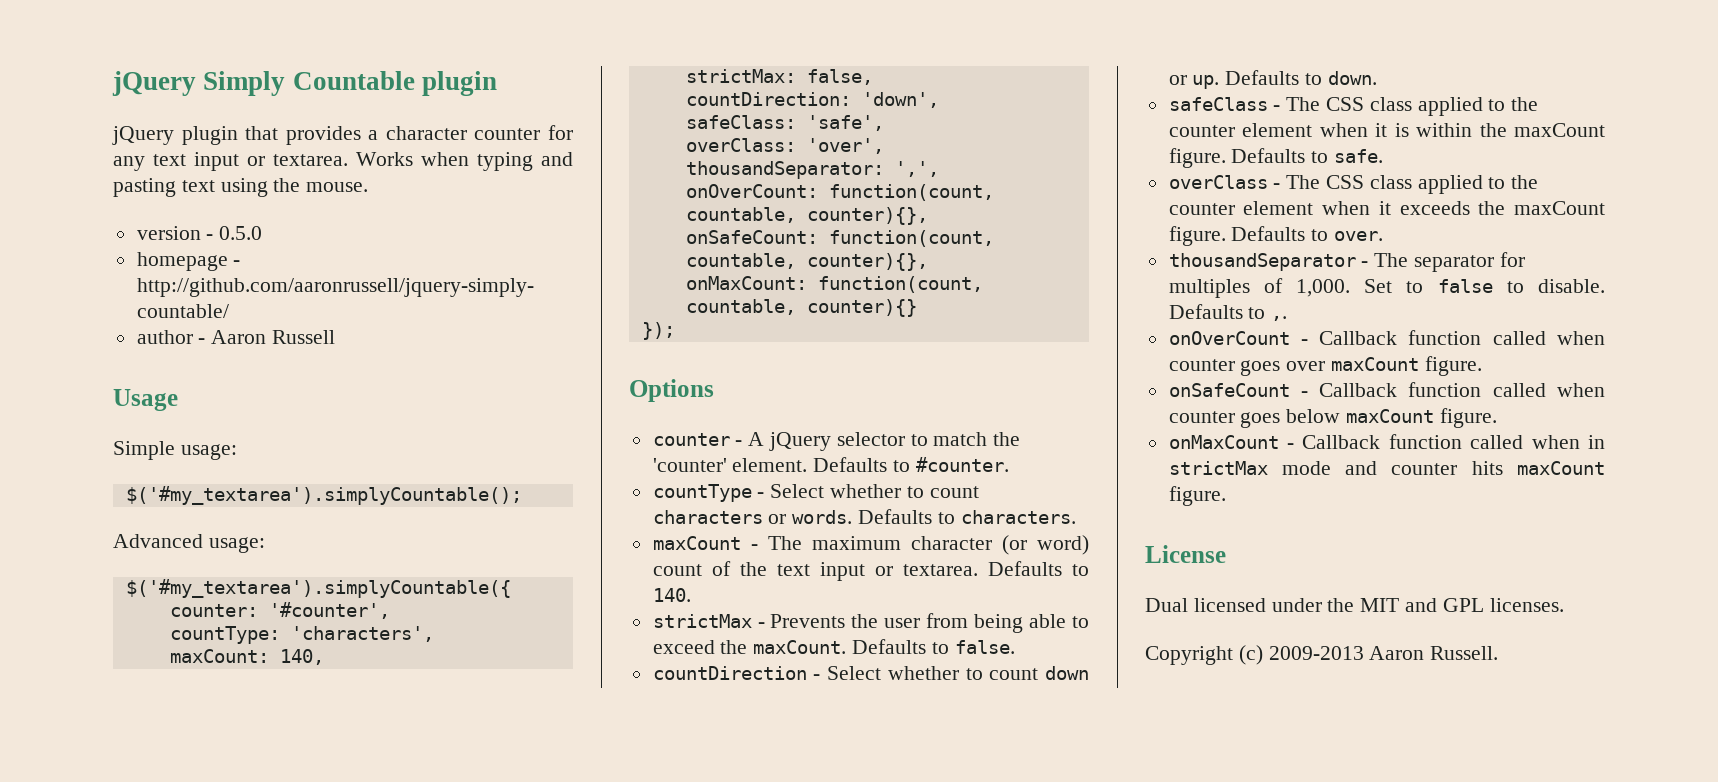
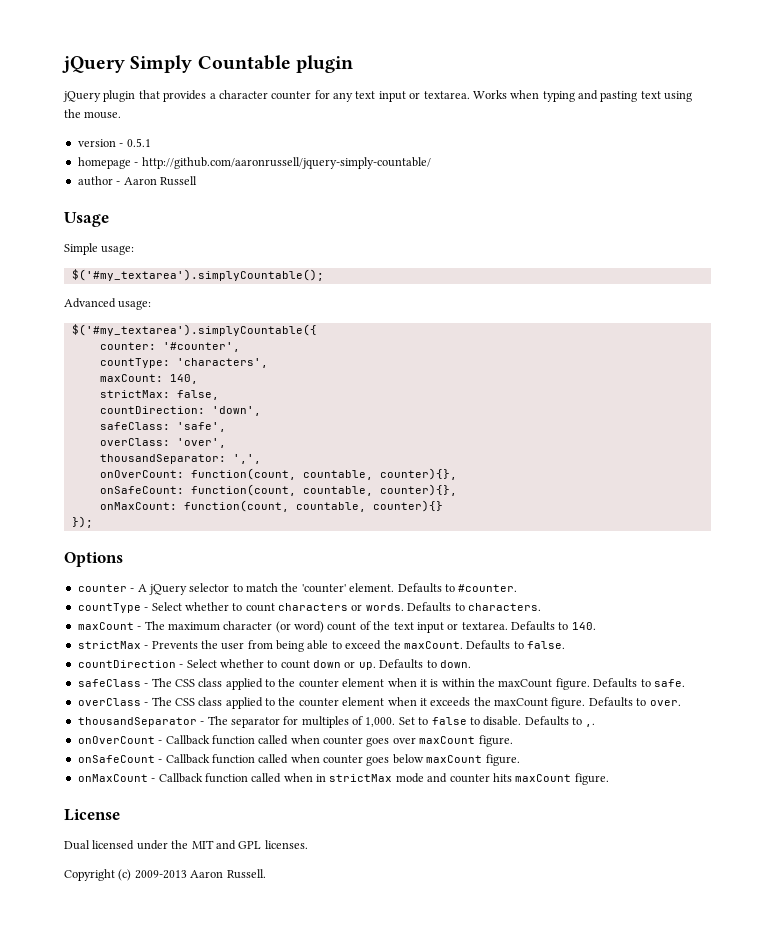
- version - 0.5.0
+ version - 0.5.1

